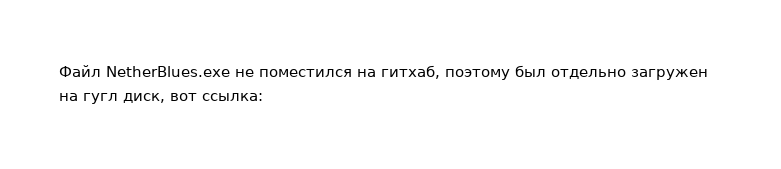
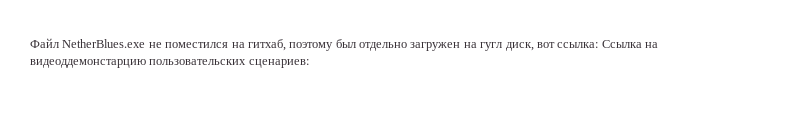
- Файл NetherBlues.exe не поместился на гитхаб, поэтому был отдельно загружен на гугл диск, вот ссылка:
+ Файл NetherBlues.exe не поместился на гитхаб, поэтому был отдельно загружен на гугл диск, вот ссылка: Ссылка на видеоддемонстарцию пользовательских сценариев:

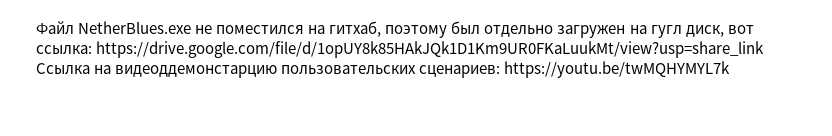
- Файл NetherBlues.exe не поместился на гитхаб, поэтому был отдельно загружен на гугл диск, вот ссылка: Ссылка на видеоддемонстарцию пользовательских сценариев:
+ Файл NetherBlues.exe не поместился на гитхаб, поэтому был отдельно загружен на гугл диск, вот ссылка: https://drive.google.com/file/d/1opUY8k85HAkJQk1D1Km9UR0FKaLuukMt/view?usp=share_link Ссылка на видеоддемонстарцию пользовательских сценариев: https://youtu.be/twMQHYMYL7k

